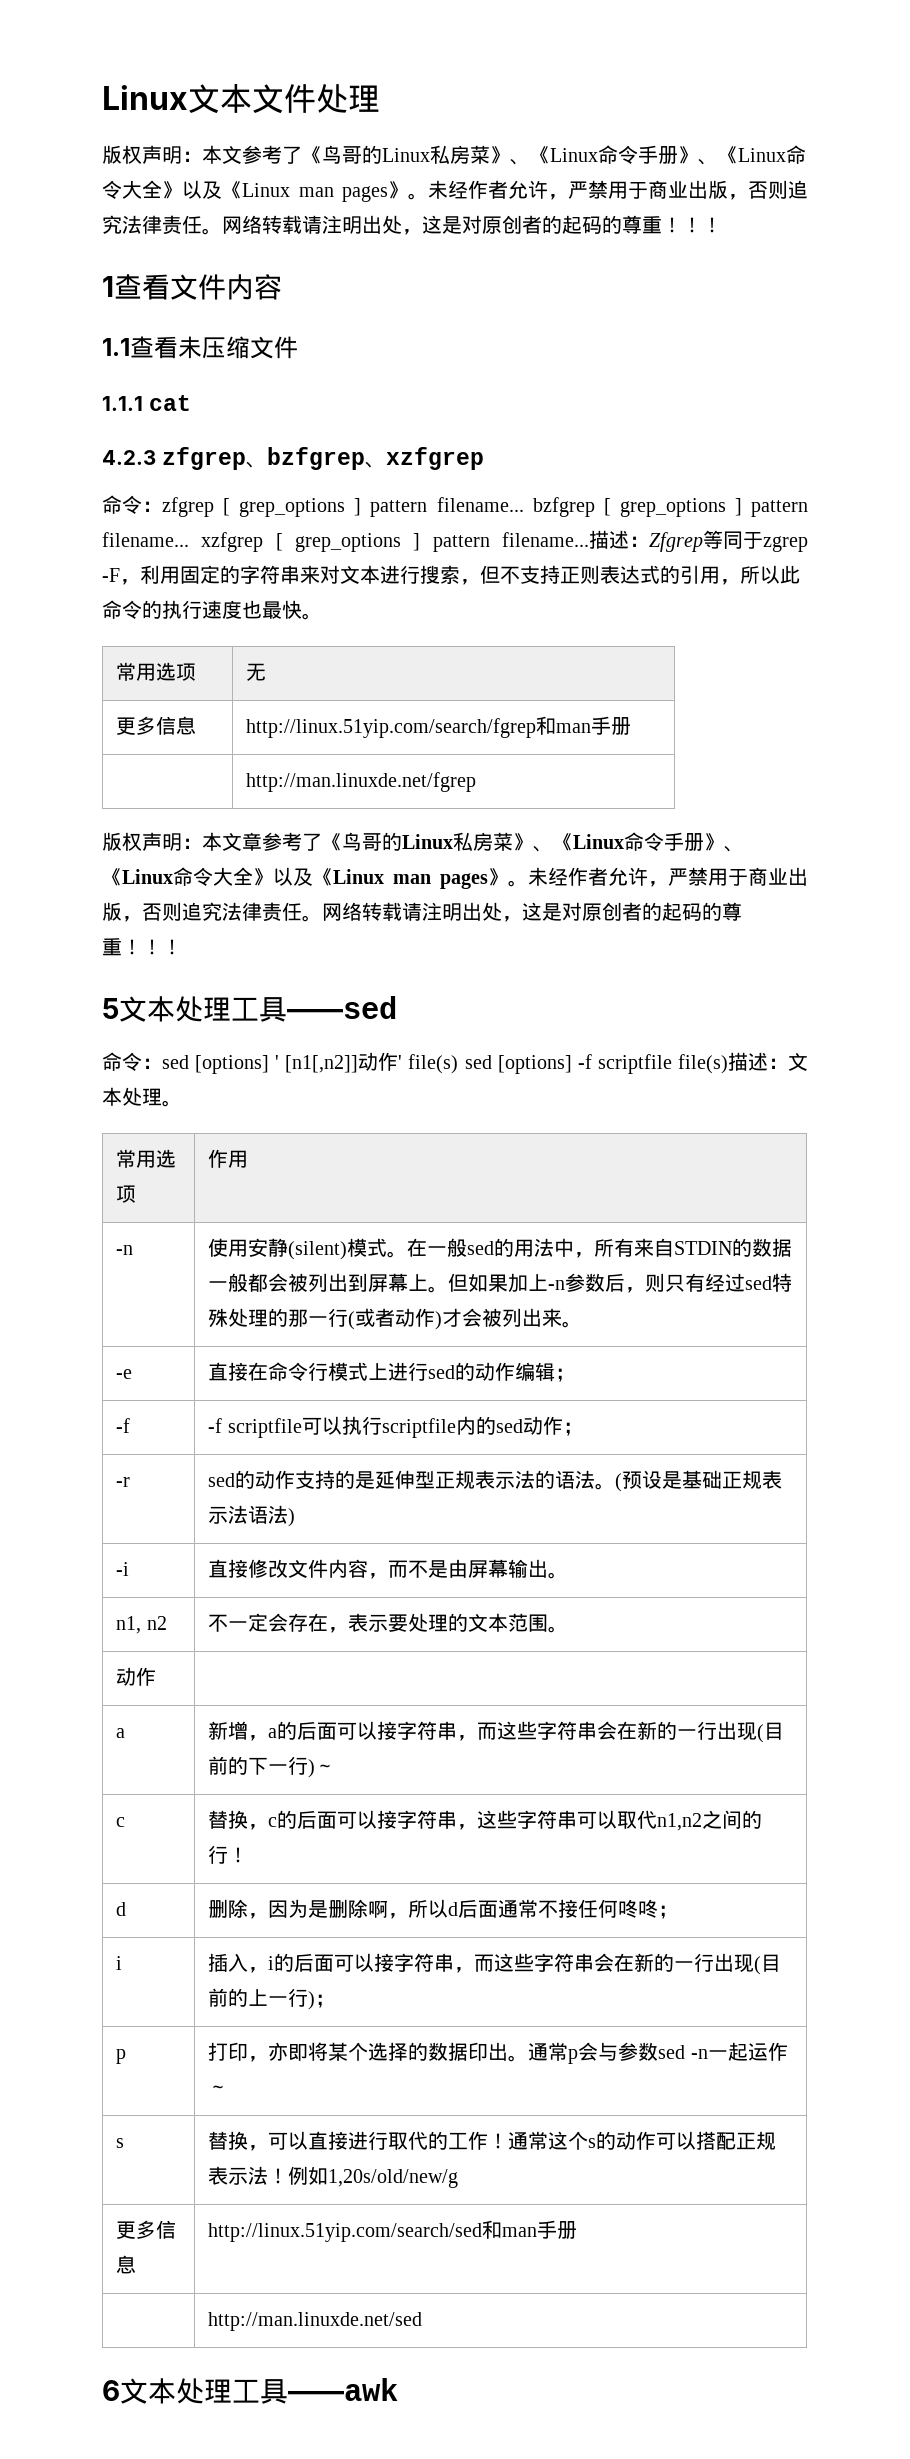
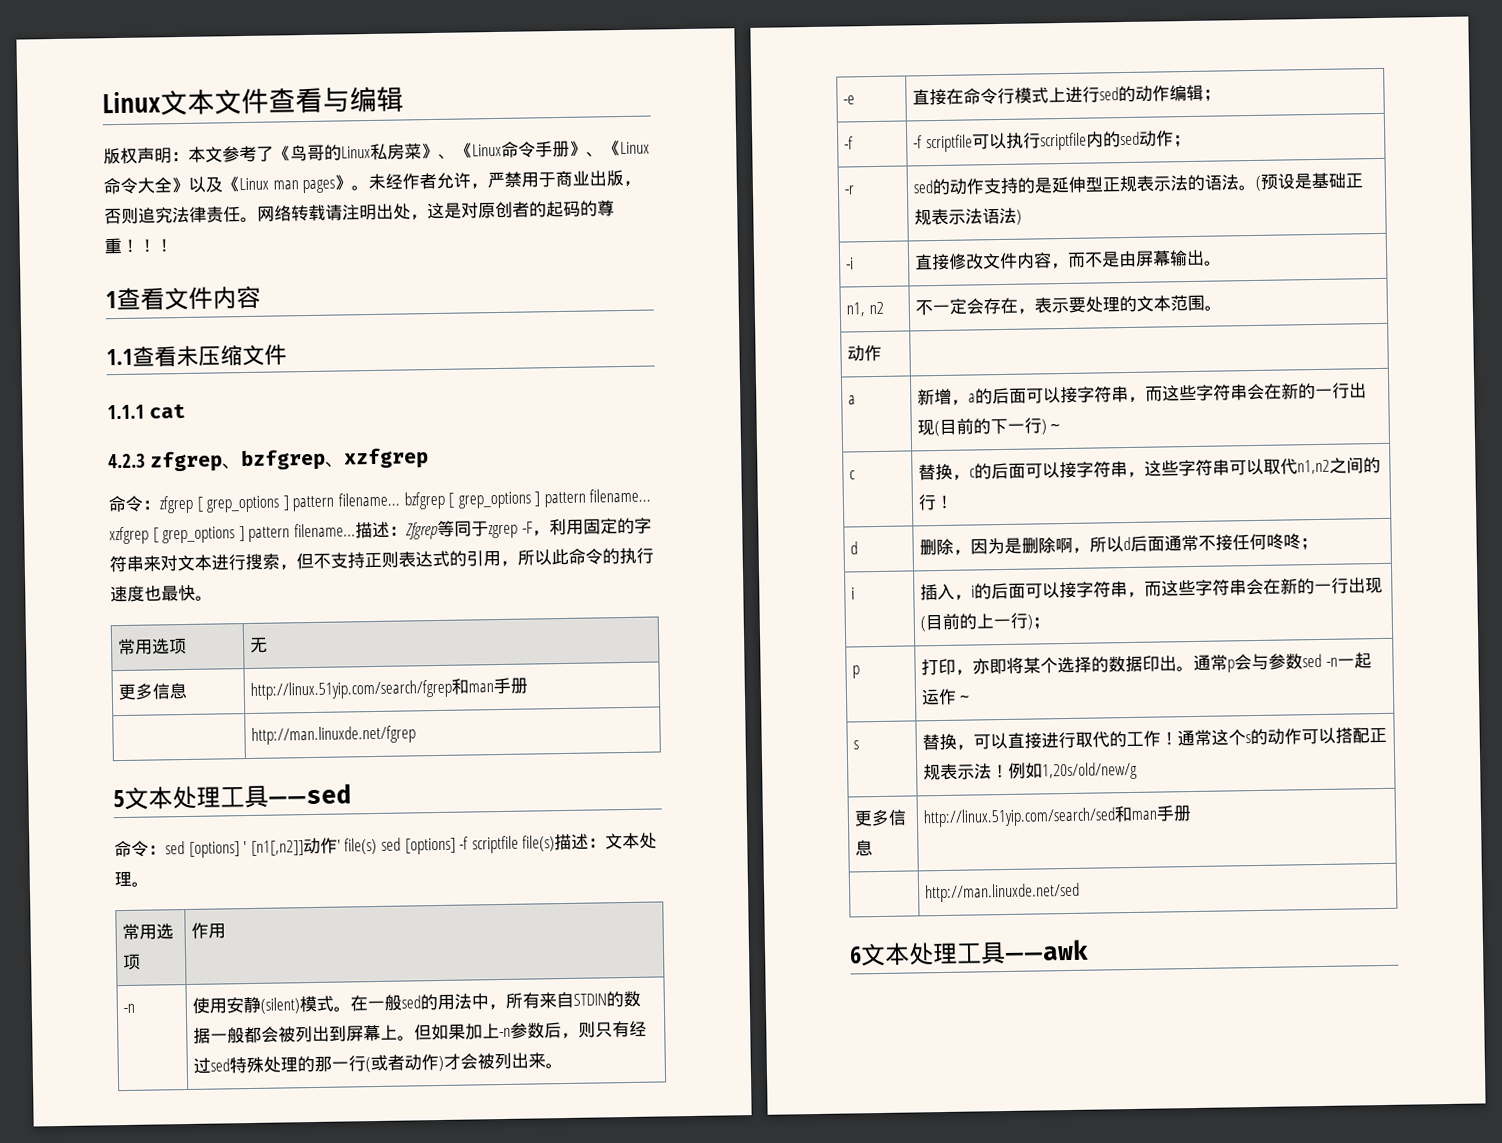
- Linux文本文件处理
+ Linux文本文件查看与编辑
- 版权声明：本文章参考了《鸟哥的Linux私房菜》、《Linux命令手册》、《Linux命令大全》以及《Linux man pages》。未经作者允许，严禁用于商业出版，否则追究法律责任。网络转载请注明出处，这是对原创者的起码的尊重！！！

